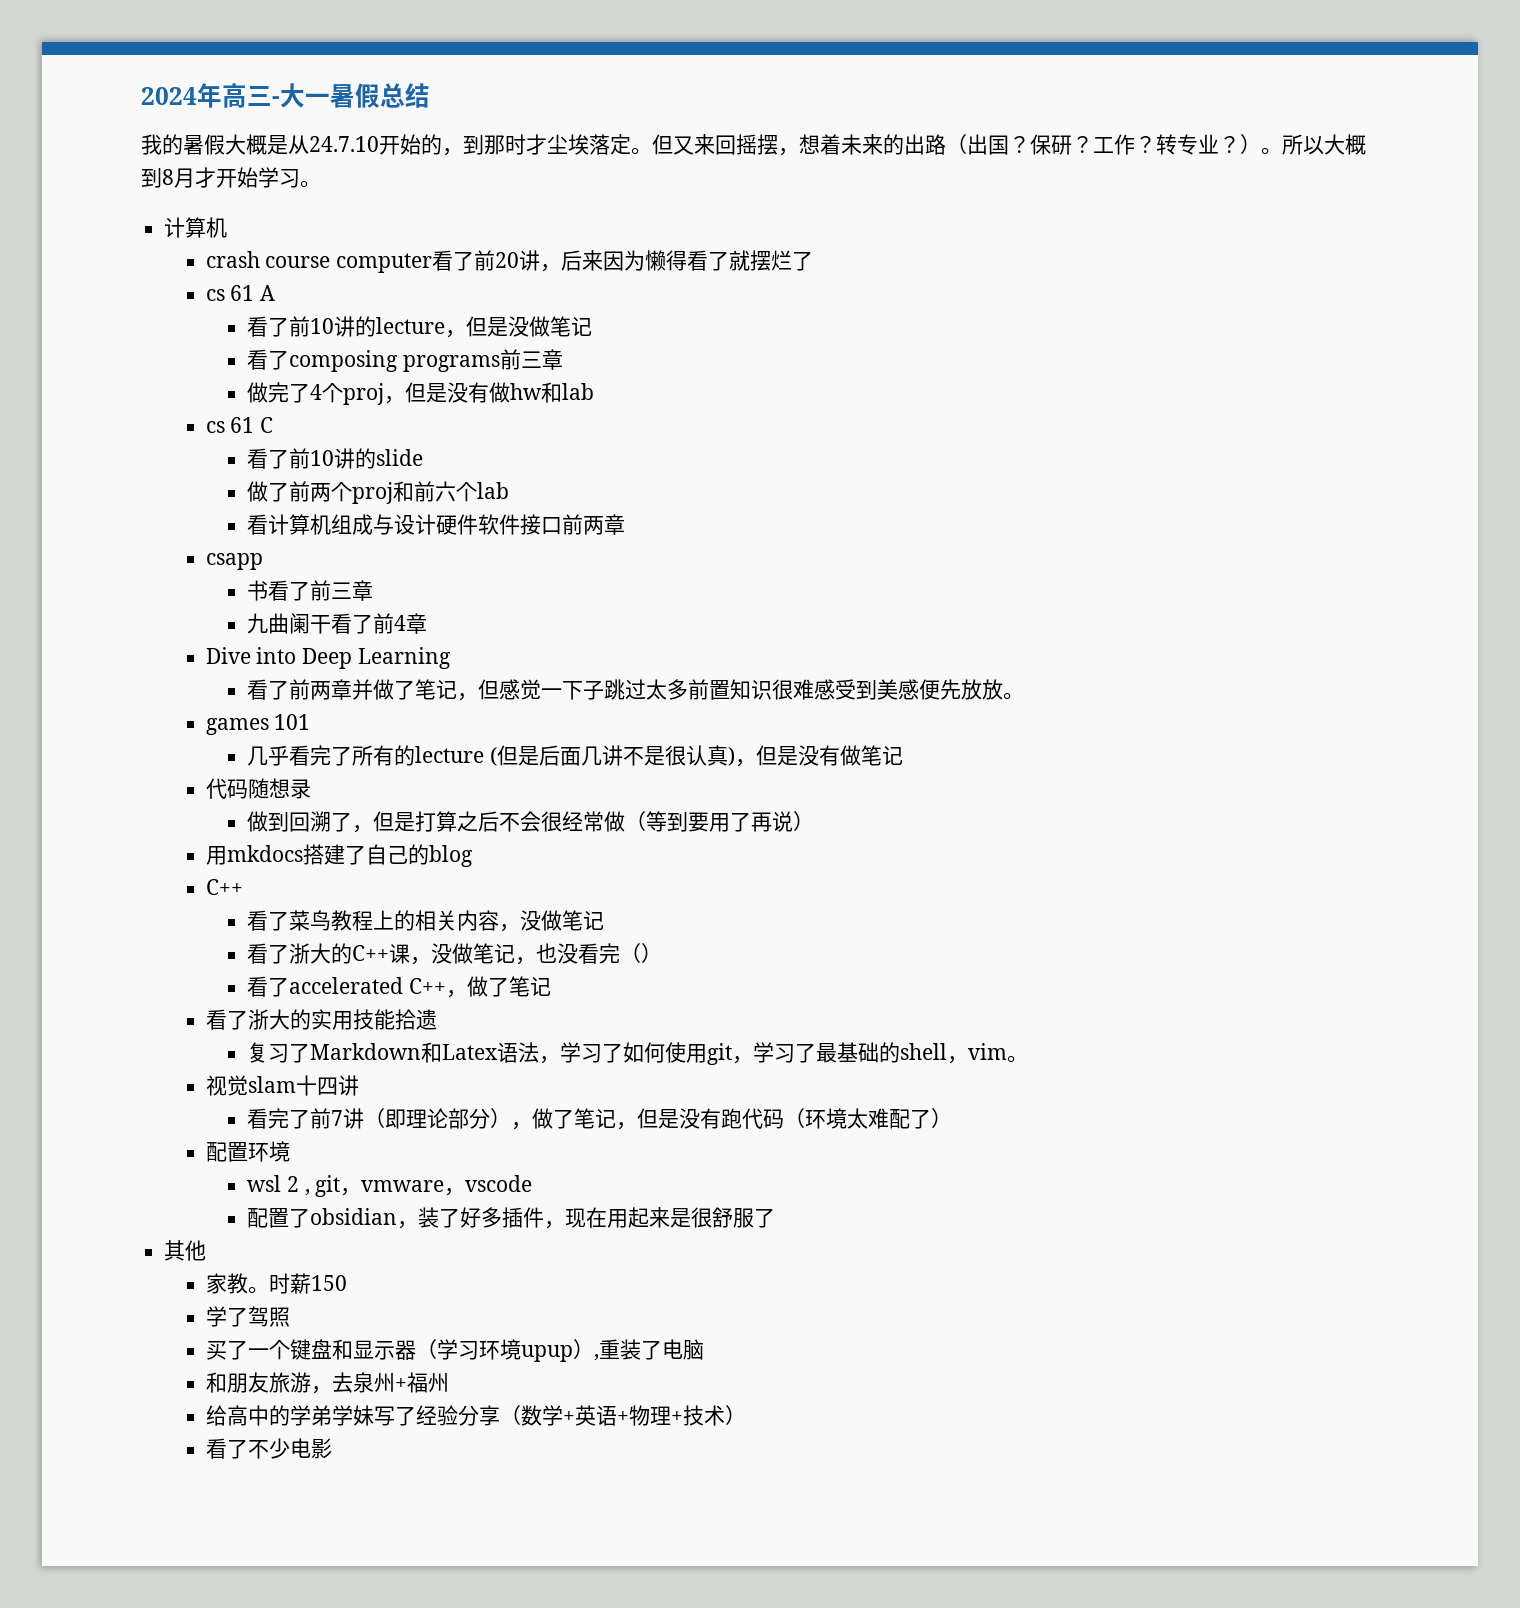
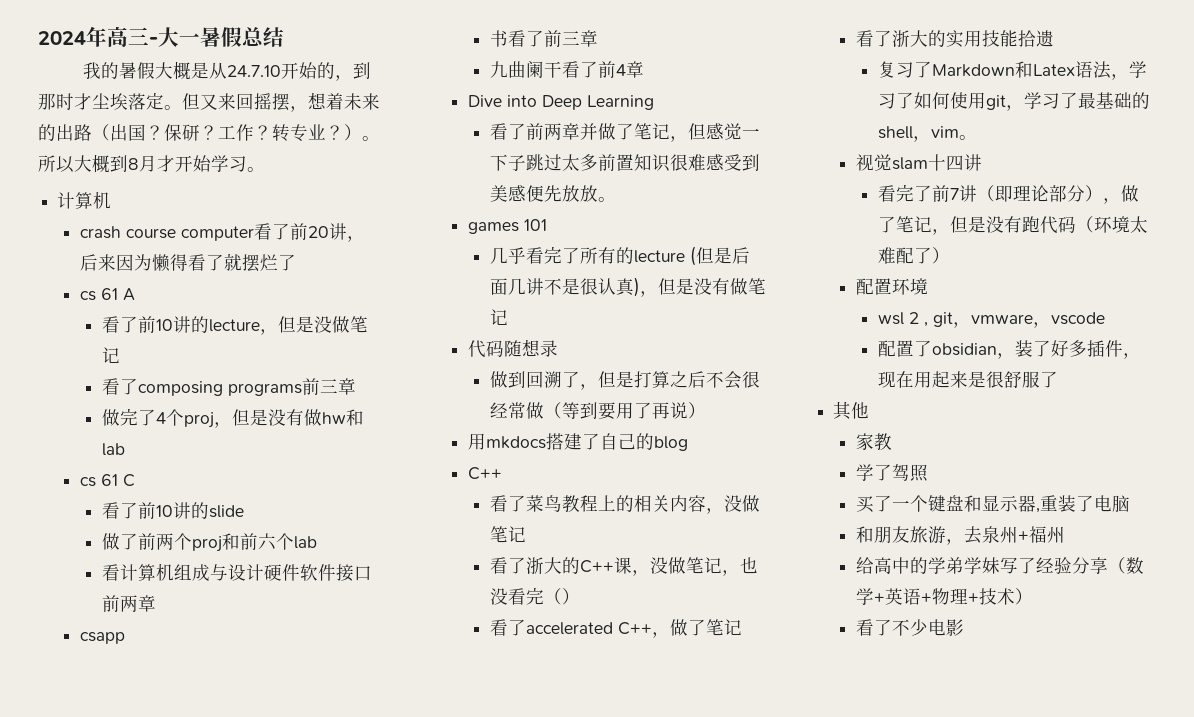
- 家教。时薪150
+ 家教
- 买了一个键盘和显示器（学习环境upup）,重装了电脑
+ 买了一个键盘和显示器,重装了电脑

